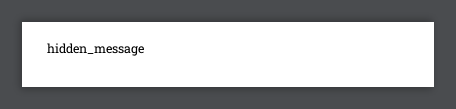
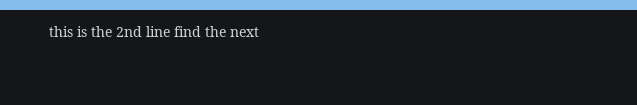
- hidden_message
+ this is the 2nd line find the next

